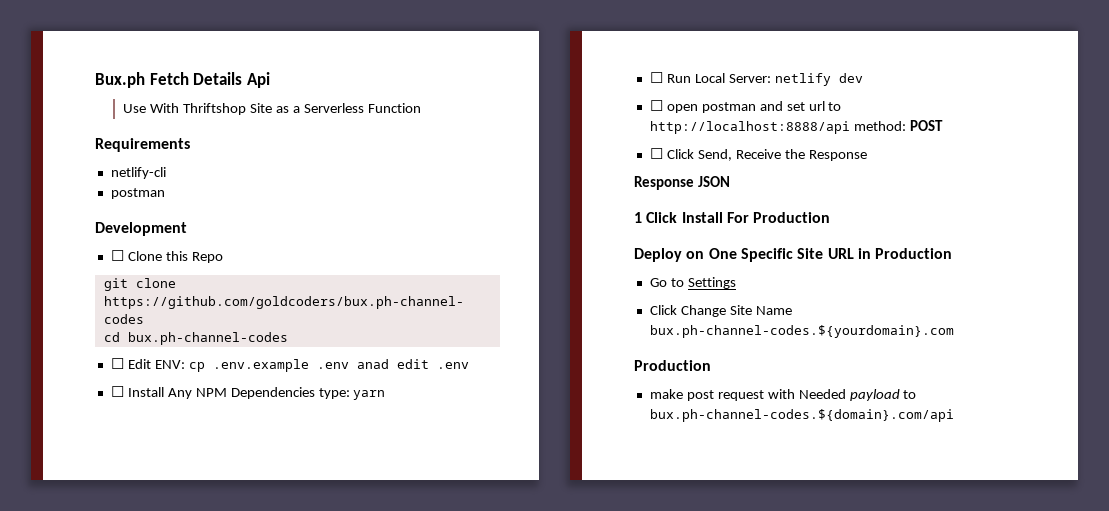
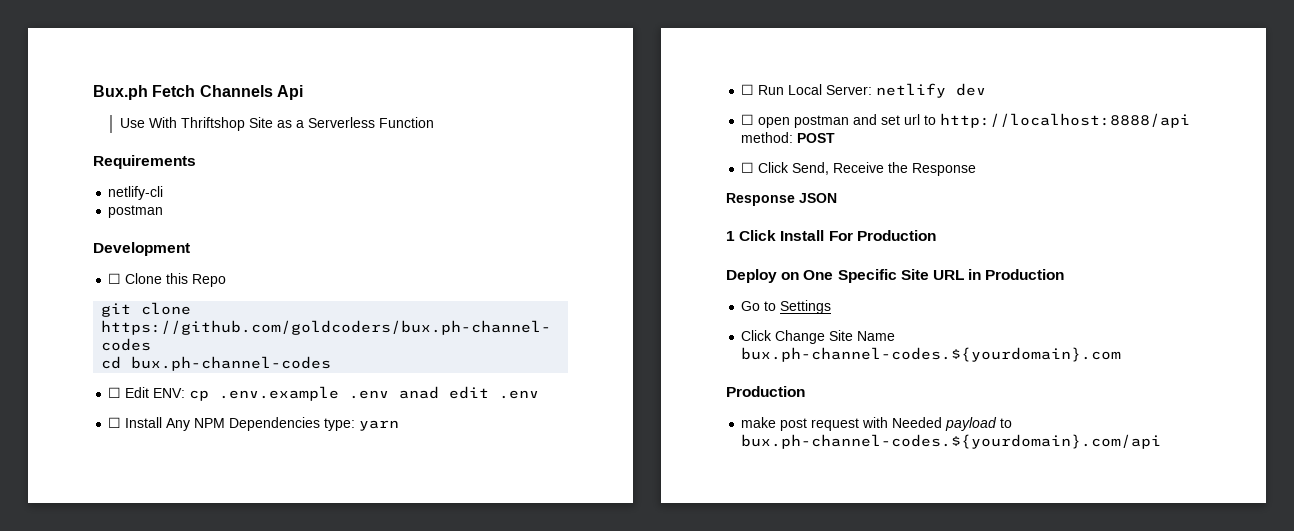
- Bux.ph Fetch Details Api
+ Bux.ph Fetch Channels Api
- make post request with Needed payload to bux.ph-channel-codes.${domain}.com/api
+ make post request with Needed payload to bux.ph-channel-codes.${yourdomain}.com/api

